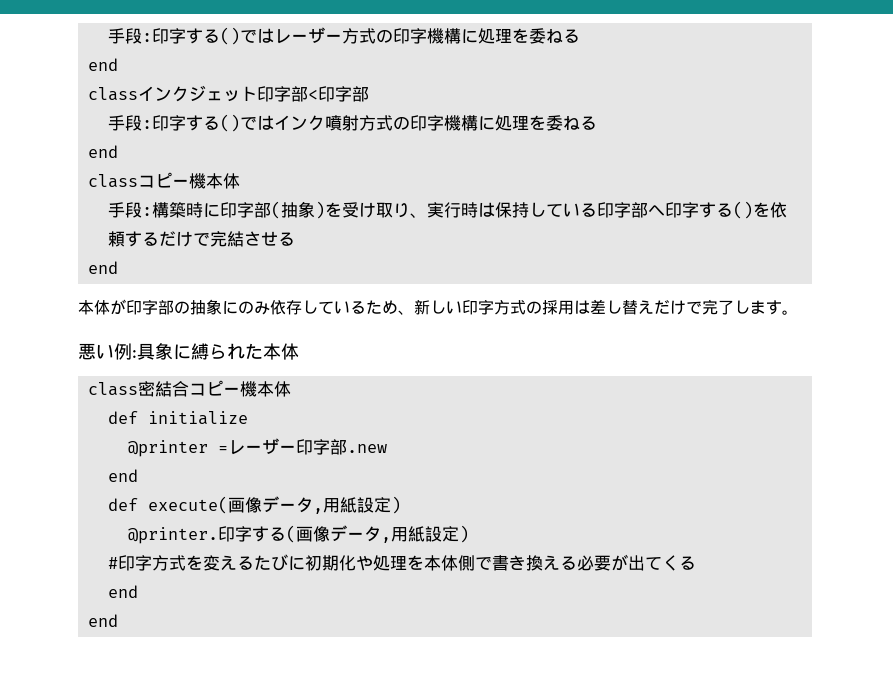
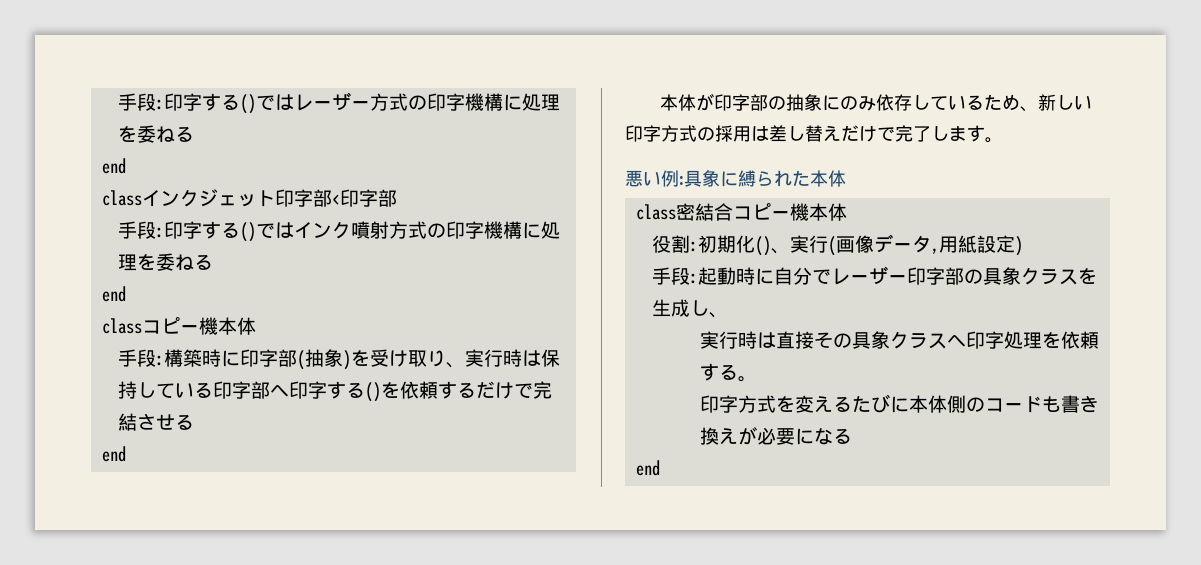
- def initialize
- @printer =レーザー印字部.new
- end
- def execute(画像データ,用紙設定)
- @printer.印字する(画像データ,用紙設定)
+ 役割:初期化()、実行(画像データ,用紙設定)
- #印字方式を変えるたびに初期化や処理を本体側で書き換える必要が出てくる
- end
+ 手段:起動時に自分でレーザー印字部の具象クラスを生成し、
+ 実行時は直接その具象クラスへ印字処理を依頼する。
+ 印字方式を変えるたびに本体側のコードも書き換えが必要になる

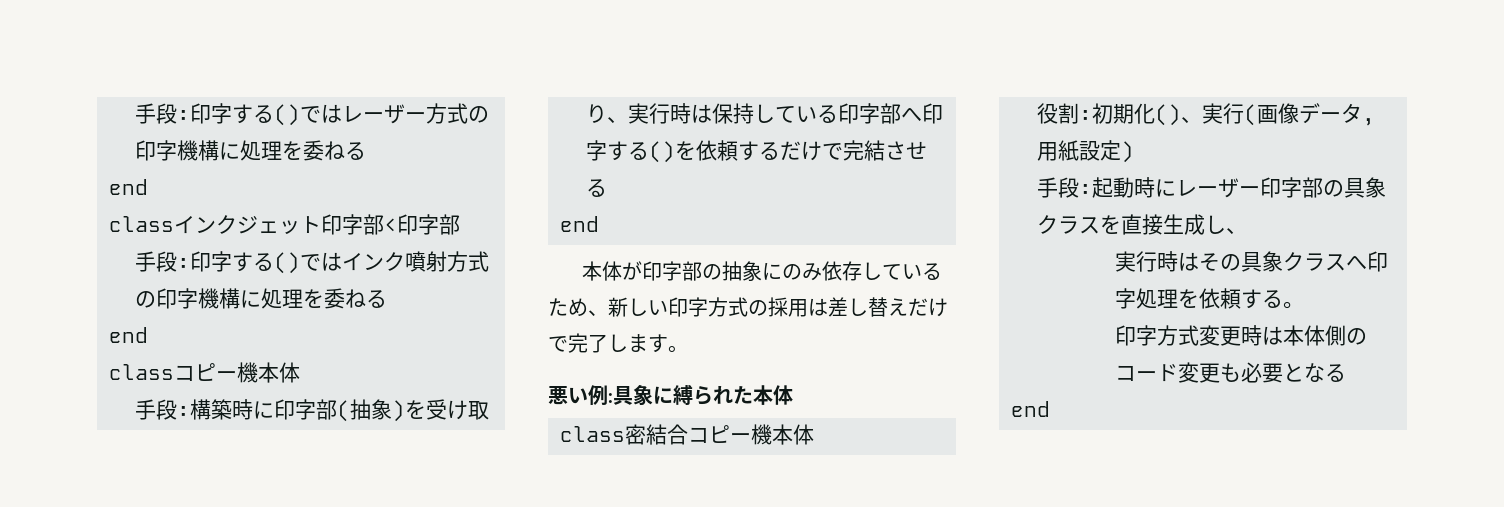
- 手段:起動時に自分でレーザー印字部の具象クラスを生成し、
+ 手段:起動時にレーザー印字部の具象クラスを直接生成し、
- 実行時は直接その具象クラスへ印字処理を依頼する。
+ 実行時はその具象クラスへ印字処理を依頼する。
- 印字方式を変えるたびに本体側のコードも書き換えが必要になる
+ 印字方式変更時は本体側のコード変更も必要となる

